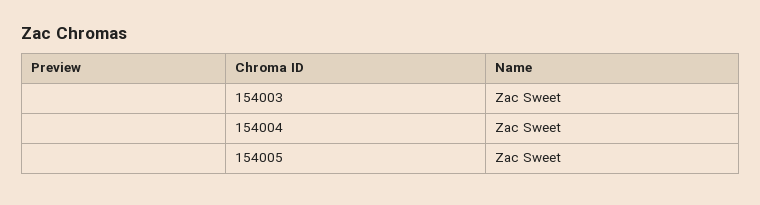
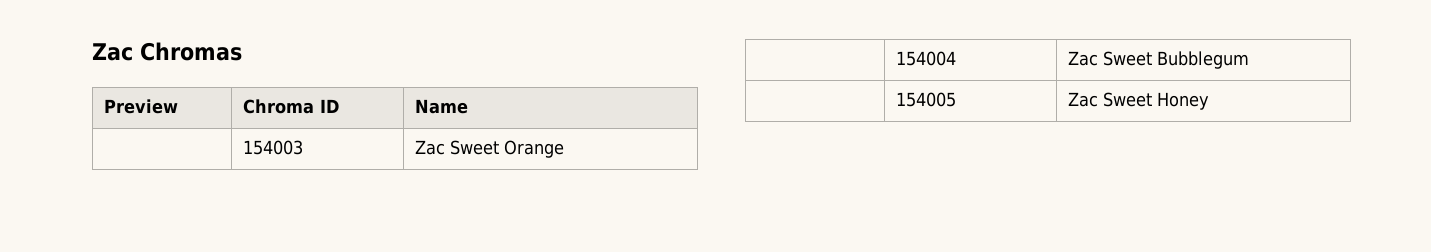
- | 154003 | Zac Sweet
+ | 154003 | Zac Sweet Orange
- | 154004 | Zac Sweet
+ | 154004 | Zac Sweet Bubblegum
- | 154005 | Zac Sweet
+ | 154005 | Zac Sweet Honey

